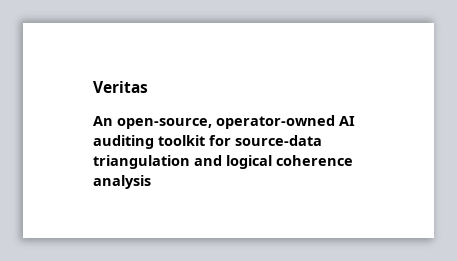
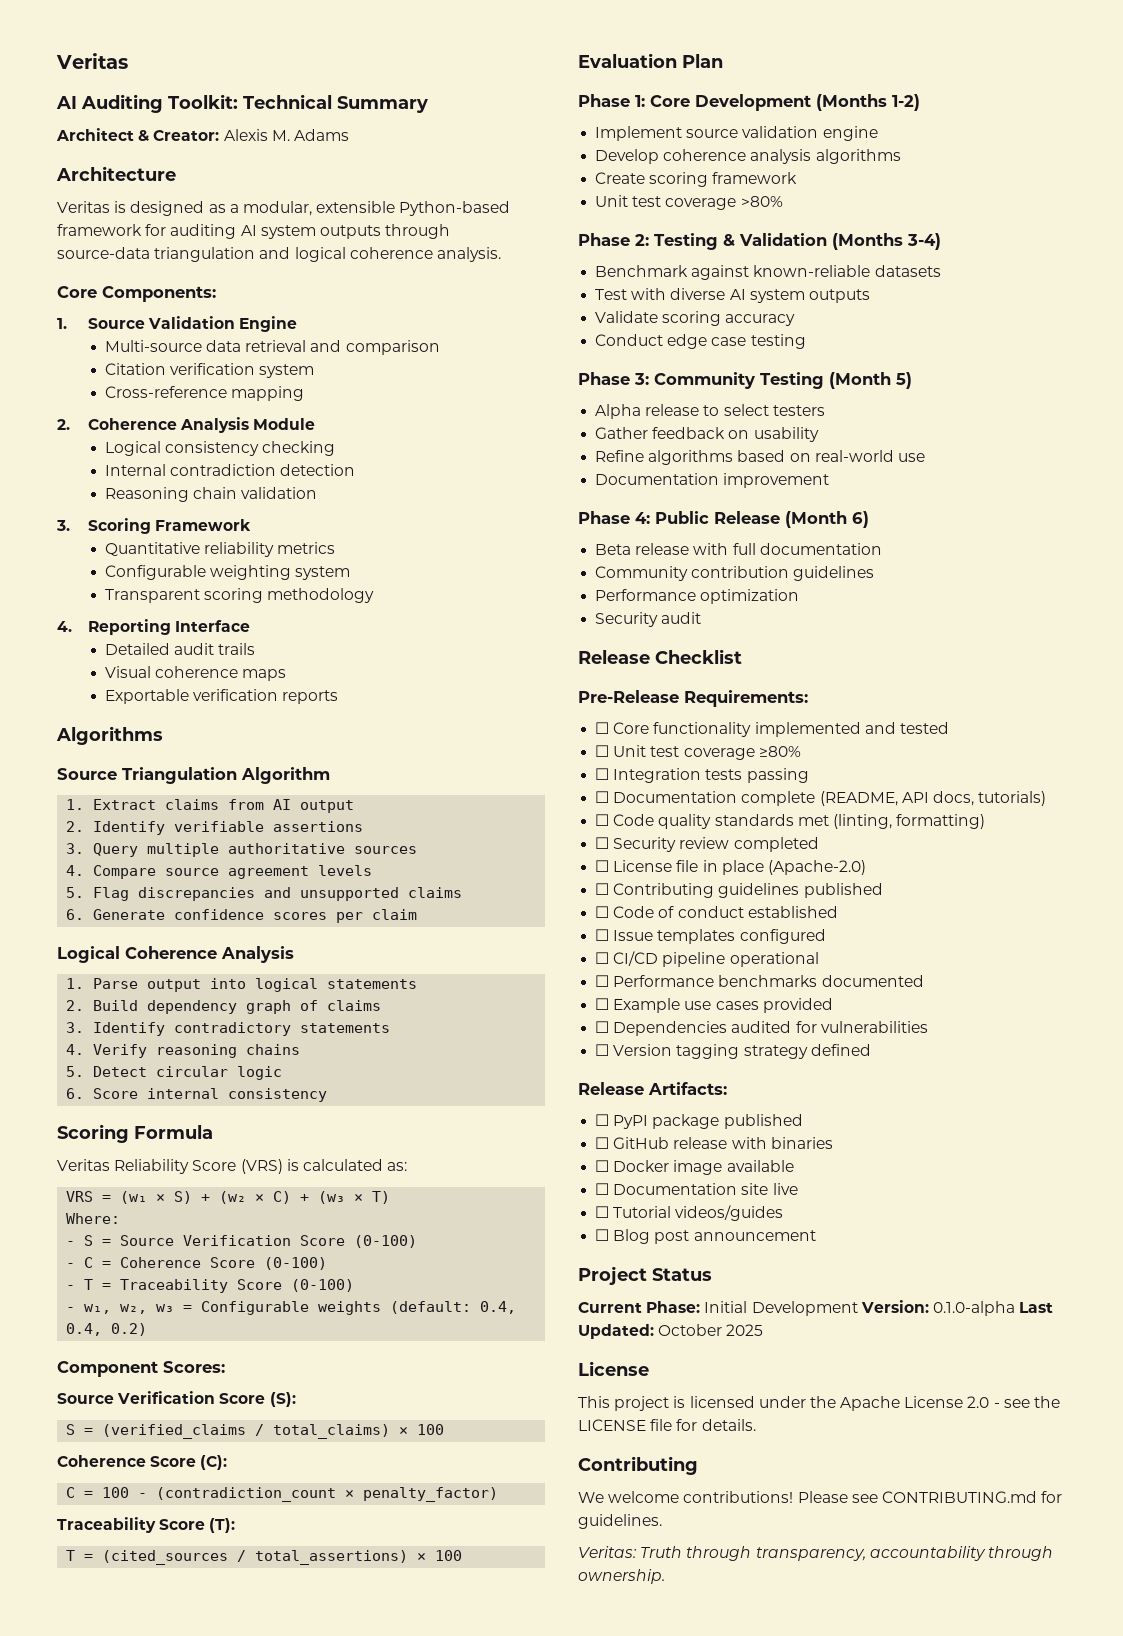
- An open-source, operator-owned AI auditing toolkit for source-data triangulation and logical coherence analysis
+ AI Auditing Toolkit: Technical Summary
+ Architect & Creator: Alexis M. Adams
+ Architecture
+ Veritas is designed as a modular, extensible Python-based framework for auditing AI system outputs through source-data triangulation and logical coherence analysis.
+ Core Components:
+ 1. Source Validation Engine
+ Multi-source data retrieval and comparison
+ Citation verification system
+ Cross-reference mapping
+ 2. Coherence Analysis Module
+ Logical consistency checking
+ Internal contradiction detection
+ Reasoning chain validation
+ 3. Scoring Framework
+ Quantitative reliability metrics
+ Configurable weighting system
+ Transparent scoring methodology
+ 4. Reporting Interface
+ Detailed audit trails
+ Visual coherence maps
+ Exportable verification reports
+ Algorithms
+ Source Triangulation Algorithm
+ 1. Extract claims from AI output
+ 2. Identify verifiable assertions
+ 3. Query multiple authoritative sources
+ 4. Compare source agreement levels
+ 5. Flag discrepancies and unsupported claims
+ 6. Generate confidence scores per claim
+ Logical Coherence Analysis
+ 1. Parse output into logical statements
+ 2. Build dependency graph of claims
+ 3. Identify contradictory statements
+ 4. Verify reasoning chains
+ 5. Detect circular logic
+ 6. Score internal consistency
+ Scoring Formula
+ Veritas Reliability Score (VRS) is calculated as:
+ VRS = (w₁ × S) + (w₂ × C) + (w₃ × T)
+ Where:
+ - S = Source Verification Score (0-100)
+ - C = Coherence Score (0-100)
+ - T = Traceability Score (0-100)
+ - w₁, w₂, w₃ = Configurable weights (default: 0.4, 0.4, 0.2)
+ Component Scores:
+ Source Verification Score (S):
+ S = (verified_claims / total_claims) × 100
+ Coherence Score (C):
+ C = 100 - (contradiction_count × penalty_factor)
+ Traceability Score (T):
+ T = (cited_sources / total_assertions) × 100
+ Evaluation Plan
+ Phase 1: Core Development (Months 1-2)
+ Implement source validation engine
+ Develop coherence analysis algorithms
+ Create scoring framework
+ Unit test coverage >80%
+ Phase 2: Testing & Validation (Months 3-4)
+ Benchmark against known-reliable datasets
+ Test with diverse AI system outputs
+ Validate scoring accuracy
+ Conduct edge case testing
+ Phase 3: Community Testing (Month 5)
+ Alpha release to select testers
+ Gather feedback on usability
+ Refine algorithms based on real-world use
+ Documentation improvement
+ Phase 4: Public Release (Month 6)
+ Beta release with full documentation
+ Community contribution guidelines
+ Performance optimization
+ Security audit
+ Release Checklist
+ Pre-Release Requirements:
+ ☐ Core functionality implemented and tested
+ ☐ Unit test coverage ≥80%
+ ☐ Integration tests passing
+ ☐ Documentation complete (README, API docs, tutorials)
+ ☐ Code quality standards met (linting, formatting)
+ ☐ Security review completed
+ ☐ License file in place (Apache-2.0)
+ ☐ Contributing guidelines published
+ ☐ Code of conduct established
+ ☐ Issue templates configured
+ ☐ CI/CD pipeline operational
+ ☐ Performance benchmarks documented
+ ☐ Example use cases provided
+ ☐ Dependencies audited for vulnerabilities
+ ☐ Version tagging strategy defined
+ Release Artifacts:
+ ☐ PyPI package published
+ ☐ GitHub release with binaries
+ ☐ Docker image available
+ ☐ Documentation site live
+ ☐ Tutorial videos/guides
+ ☐ Blog post announcement
+ Project Status
+ Current Phase: Initial Development Version: 0.1.0-alpha Last Updated: October 2025
+ License
+ This project is licensed under the Apache License 2.0 - see the LICENSE file for details.
+ Contributing
+ We welcome contributions! Please see CONTRIBUTING.md for guidelines.
+ Veritas: Truth through transparency, accountability through ownership.

